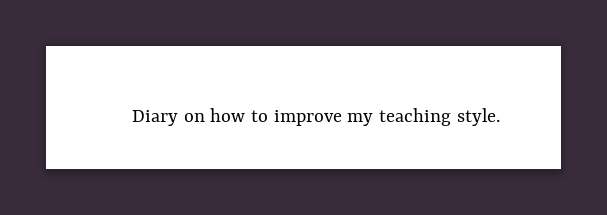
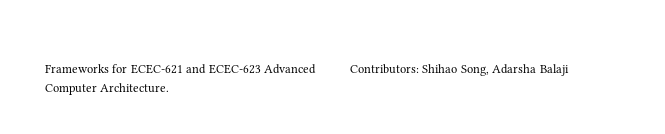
- Diary on how to improve my teaching style.
+ Frameworks for ECEC-621 and ECEC-623 Advanced Computer Architecture.
+ Contributors: Shihao Song, Adarsha Balaji

